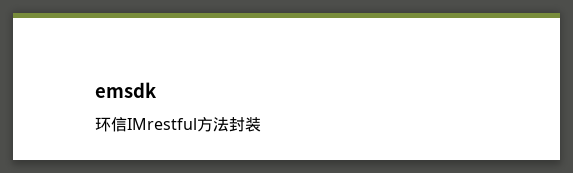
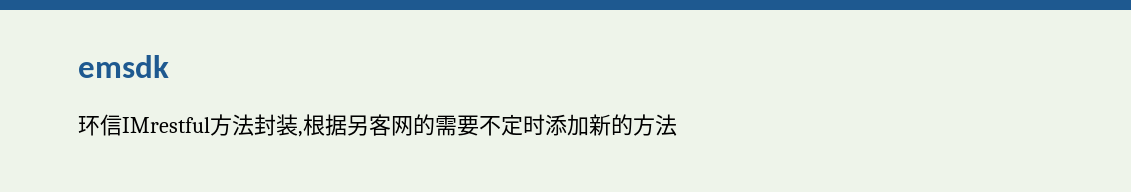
- 环信IMrestful方法封装
+ 环信IMrestful方法封装,根据另客网的需要不定时添加新的方法

